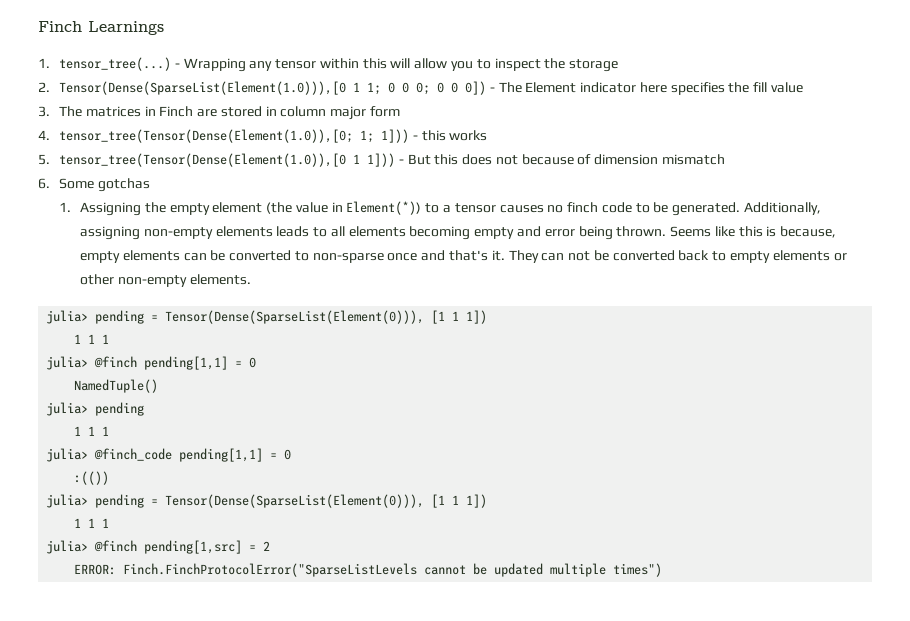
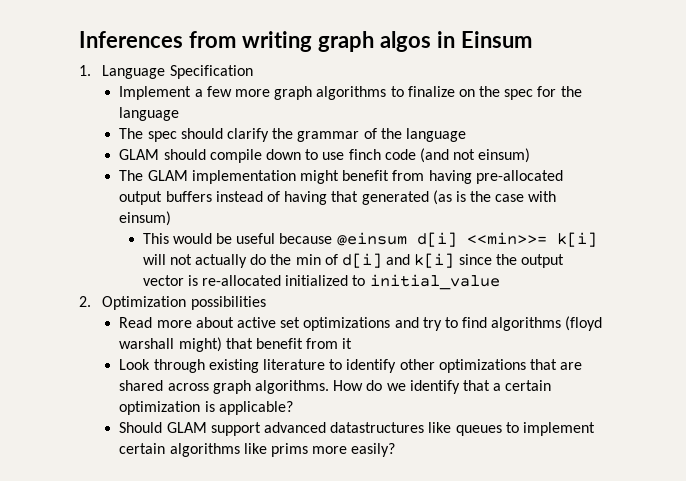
- Finch Learnings
- 1. tensor_tree(...) - Wrapping any tensor within this will allow you to inspect the storage
- 2. Tensor(Dense(SparseList(Element(1.0))),[0 1 1; 0 0 0; 0 0 0]) - The Element indicator here specifies the fill value
- 3. The matrices in Finch are stored in column major form
- 4. tensor_tree(Tensor(Dense(Element(1.0)),[0; 1; 1])) - this works
- 5. tensor_tree(Tensor(Dense(Element(1.0)),[0 1 1])) - But this does not because of dimension mismatch
- 6. Some gotchas
- 1. Assigning the empty element (the value in Element(*)) to a tensor causes no finch code to be generated. Additionally, assigning non-empty elements leads to all elements becoming empty and error being thrown. Seems like this is because, empty elements can be converted to non-sparse once and that's it. They can not be converted back to empty elements or other non-empty elements.
- julia> pending = Tensor(Dense(SparseList(Element(0))), [1 1 1])
- 1 1 1
- julia> @finch pending[1,1] = 0
- NamedTuple()
- julia> pending
- 1 1 1
- julia> @finch_code pending[1,1] = 0
- :(())
- julia> pending = Tensor(Dense(SparseList(Element(0))), [1 1 1])
- 1 1 1
- julia> @finch pending[1,src] = 2
- ERROR: Finch.FinchProtocolError("SparseListLevels cannot be updated multiple times")
+ Inferences from writing graph algos in Einsum
+ 1. Language Specification
+ Implement a few more graph algorithms to finalize on the spec for the language
+ The spec should clarify the grammar of the language
+ GLAM should compile down to use finch code (and not einsum)
+ The GLAM implementation might benefit from having pre-allocated output buffers instead of having that generated (as is the case with einsum)
+ This would be useful because @einsum d[i] <<min>>= k[i] will not actually do the min of d[i] and k[i] since the output vector is re-allocated initialized to initial_value
+ 2. Optimization possibilities
+ Read more about active set optimizations and try to find algorithms (floyd warshall might) that benefit from it
+ Look through existing literature to identify other optimizations that are shared across graph algorithms. How do we identify that a certain optimization is applicable?
+ Should GLAM support advanced datastructures like queues to implement certain algorithms like prims more easily?

